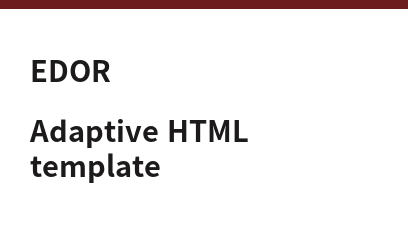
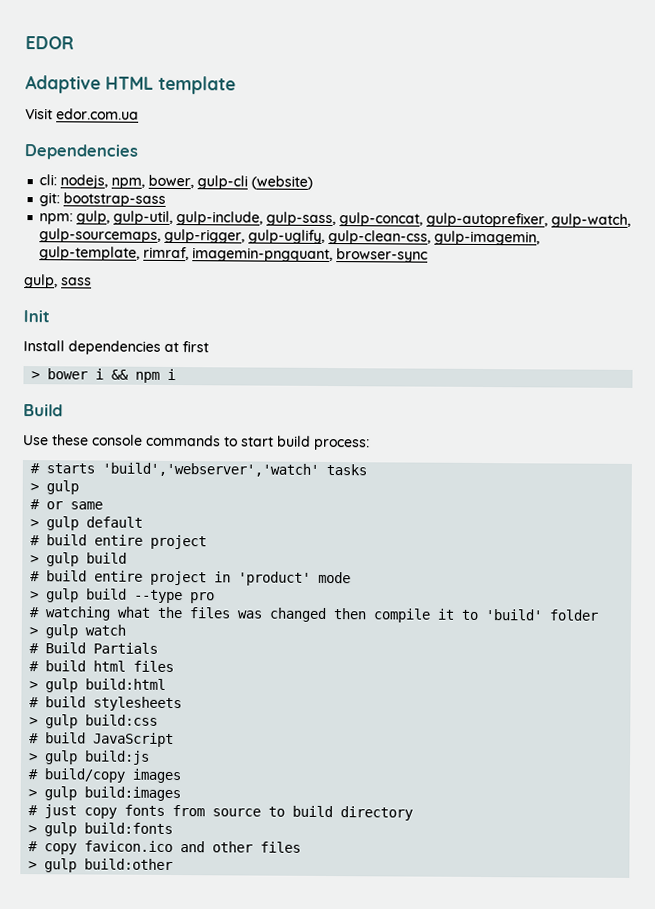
+ Visit edor.com.ua
+ Dependencies
+ cli: nodejs, npm, bower, gulp-cli (website)
+ git: bootstrap-sass
+ npm: gulp, gulp-util, gulp-include, gulp-sass, gulp-concat, gulp-autoprefixer, gulp-watch, gulp-sourcemaps, gulp-rigger, gulp-uglify, gulp-clean-css, gulp-imagemin, gulp-template, rimraf, imagemin-pngquant, browser-sync
+ gulp, sass
+ Init
+ Install dependencies at first
+ > bower i && npm i
+ Build
+ Use these console commands to start build process:
+ # starts 'build','webserver','watch' tasks
+ > gulp
+ # or same
+ > gulp default
+ # build entire project
+ > gulp build
+ # build entire project in 'product' mode
+ > gulp build --type pro
+ # watching what the files was changed then compile it to 'build' folder
+ > gulp watch
+ # Build Partials
+ # build html files
+ > gulp build:html
+ # build stylesheets
+ > gulp build:css
+ # build JavaScript
+ > gulp build:js
+ # build/copy images
+ > gulp build:images
+ # just copy fonts from source to build directory
+ > gulp build:fonts
+ # copy favicon.ico and other files
+ > gulp build:other

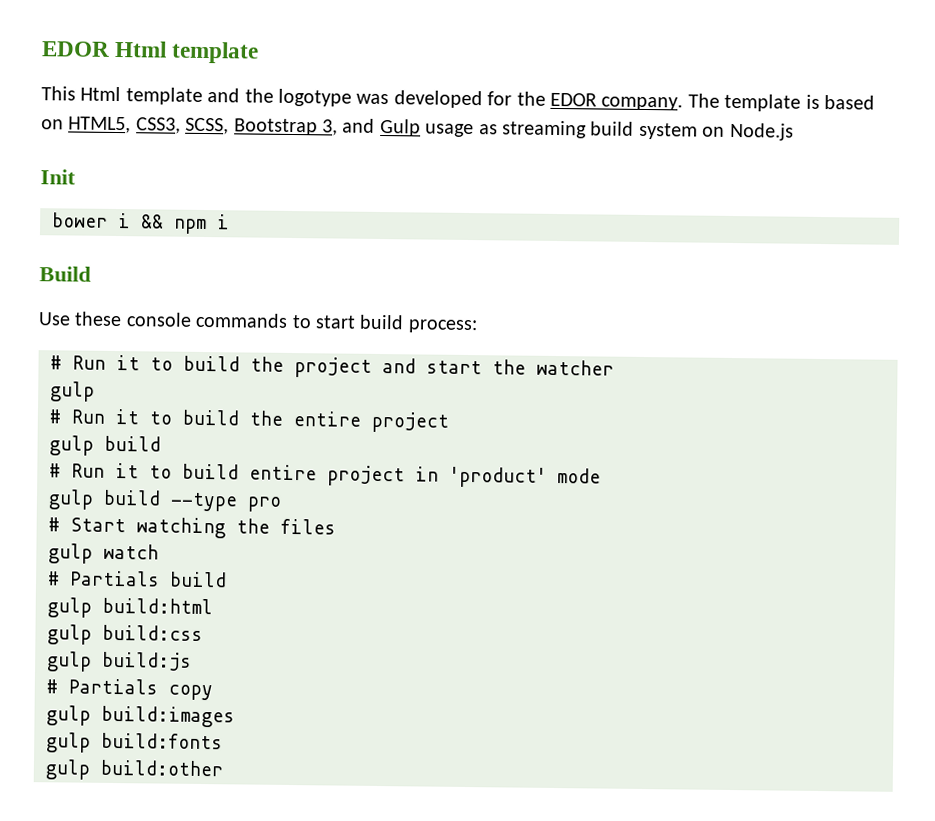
- EDOR
- Adaptive HTML template
+ EDOR Html template
- Visit edor.com.ua
- Dependencies
- cli: nodejs, npm, bower, gulp-cli (website)
- git: bootstrap-sass
- npm: gulp, gulp-util, gulp-include, gulp-sass, gulp-concat, gulp-autoprefixer, gulp-watch, gulp-sourcemaps, gulp-rigger, gulp-uglify, gulp-clean-css, gulp-imagemin, gulp-template, rimraf, imagemin-pngquant, browser-sync
- gulp, sass
+ This Html template and the logotype was developed for the EDOR company. The template is based on HTML5, CSS3, SCSS, Bootstrap 3, and Gulp usage as streaming build system on Node.js
  Init
- Install dependencies at first
- > bower i && npm i
+ bower i && npm i
- # starts 'build','webserver','watch' tasks
- > gulp
- # or same
- > gulp default
- # build entire project
- > gulp build
+ # Run it to build the project and start the watcher
+ gulp
+ # Run it to build the entire project
+ gulp build
- # build entire project in 'product' mode
+ # Run it to build entire project in 'product' mode
- > gulp build --type pro
+ gulp build --type pro
- # watching what the files was changed then compile it to 'build' folder
- > gulp watch
+ # Start watching the files
+ gulp watch
- # Build Partials
- # build html files
- > gulp build:html
- # build stylesheets
- > gulp build:css
- # build JavaScript
- > gulp build:js
+ # Partials build
+ gulp build:html
+ gulp build:css
+ gulp build:js
- # build/copy images
- > gulp build:images
+ # Partials copy
+ gulp build:images
- # just copy fonts from source to build directory
- > gulp build:fonts
- # copy favicon.ico and other files
- > gulp build:other
+ gulp build:fonts
+ gulp build:other

